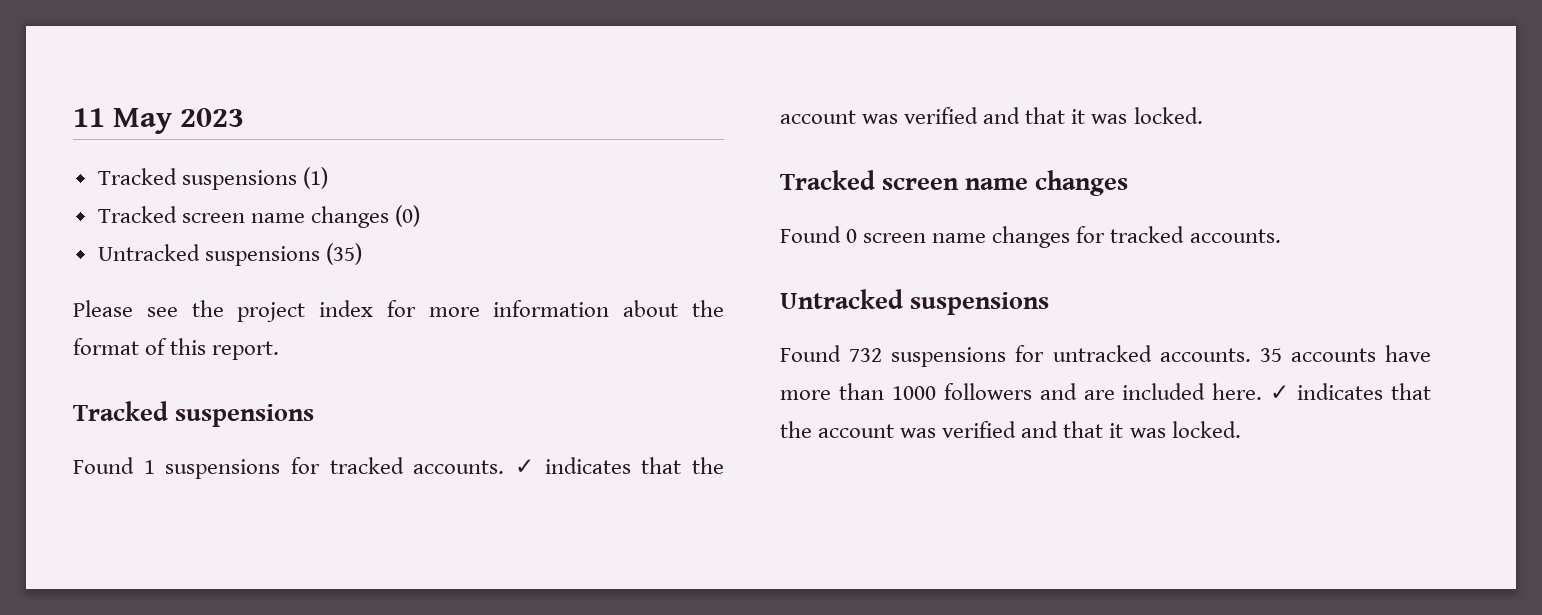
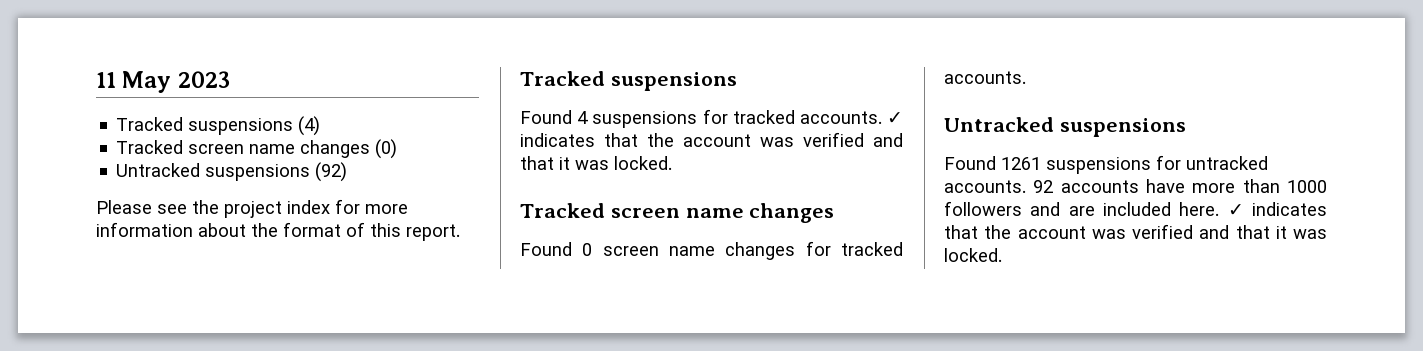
- Tracked suspensions (1)
+ Tracked suspensions (4)
- Untracked suspensions (35)
+ Untracked suspensions (92)
- Found 1 suspensions for tracked accounts.
+ Found 4 suspensions for tracked accounts.
- Found 732 suspensions for untracked accounts.
+ Found 1261 suspensions for untracked accounts.
- 35 accounts have more than 1000 followers and are included here.
+ 92 accounts have more than 1000 followers and are included here.

